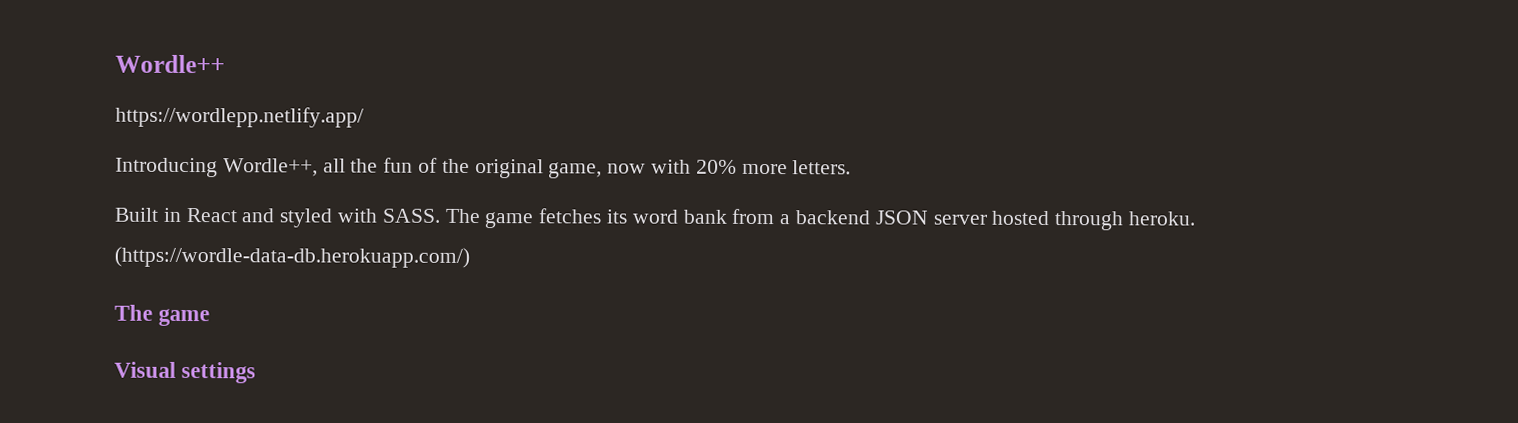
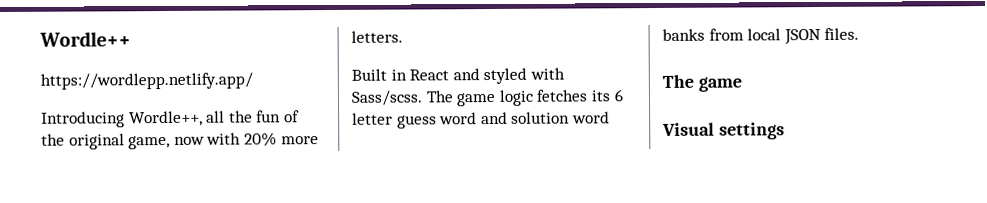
- Built in React and styled with SASS. The game fetches its word bank from a backend JSON server hosted through heroku.
- (https://wordle-data-db.herokuapp.com/)
+ Built in React and styled with Sass/scss. The game logic fetches its 6 letter guess word and solution word banks from local JSON files.

